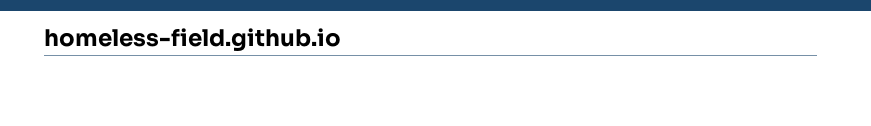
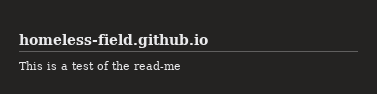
+ This is a test of the read-me

